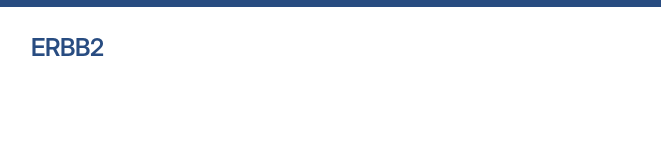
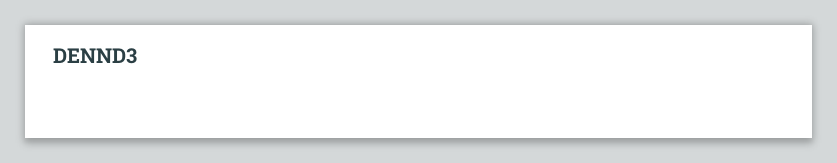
- ERBB2
+ DENND3

